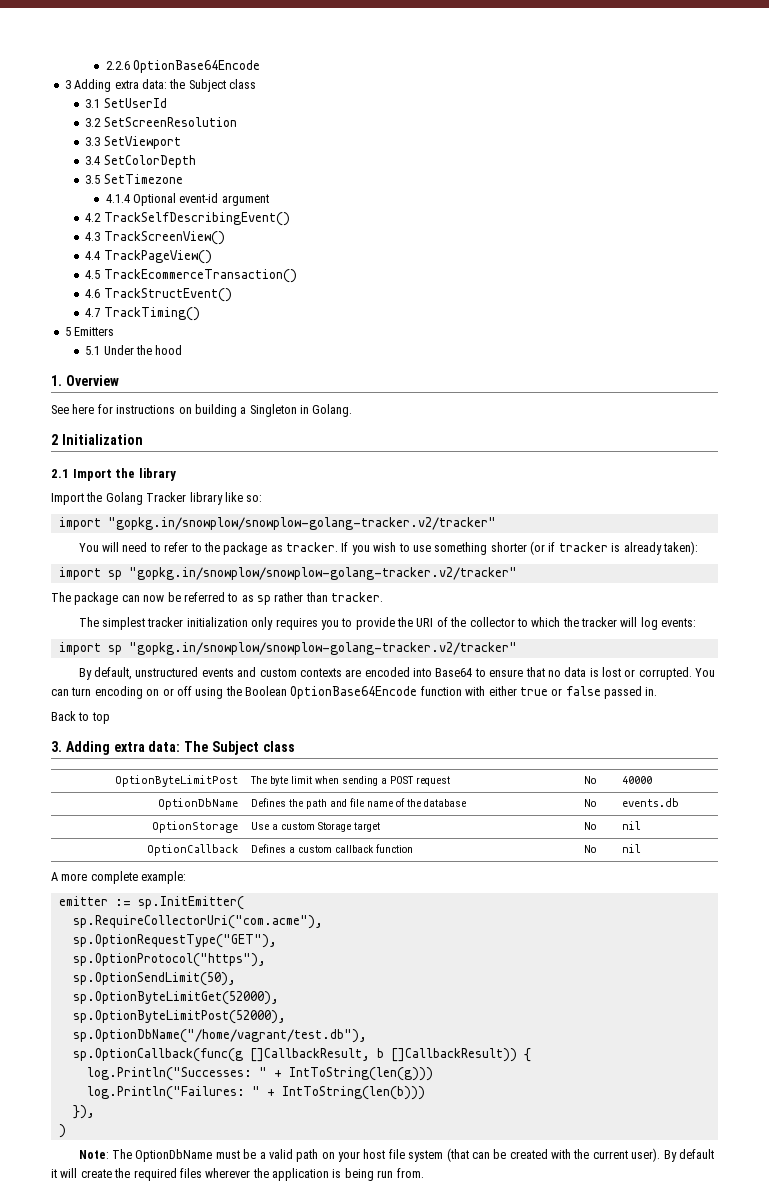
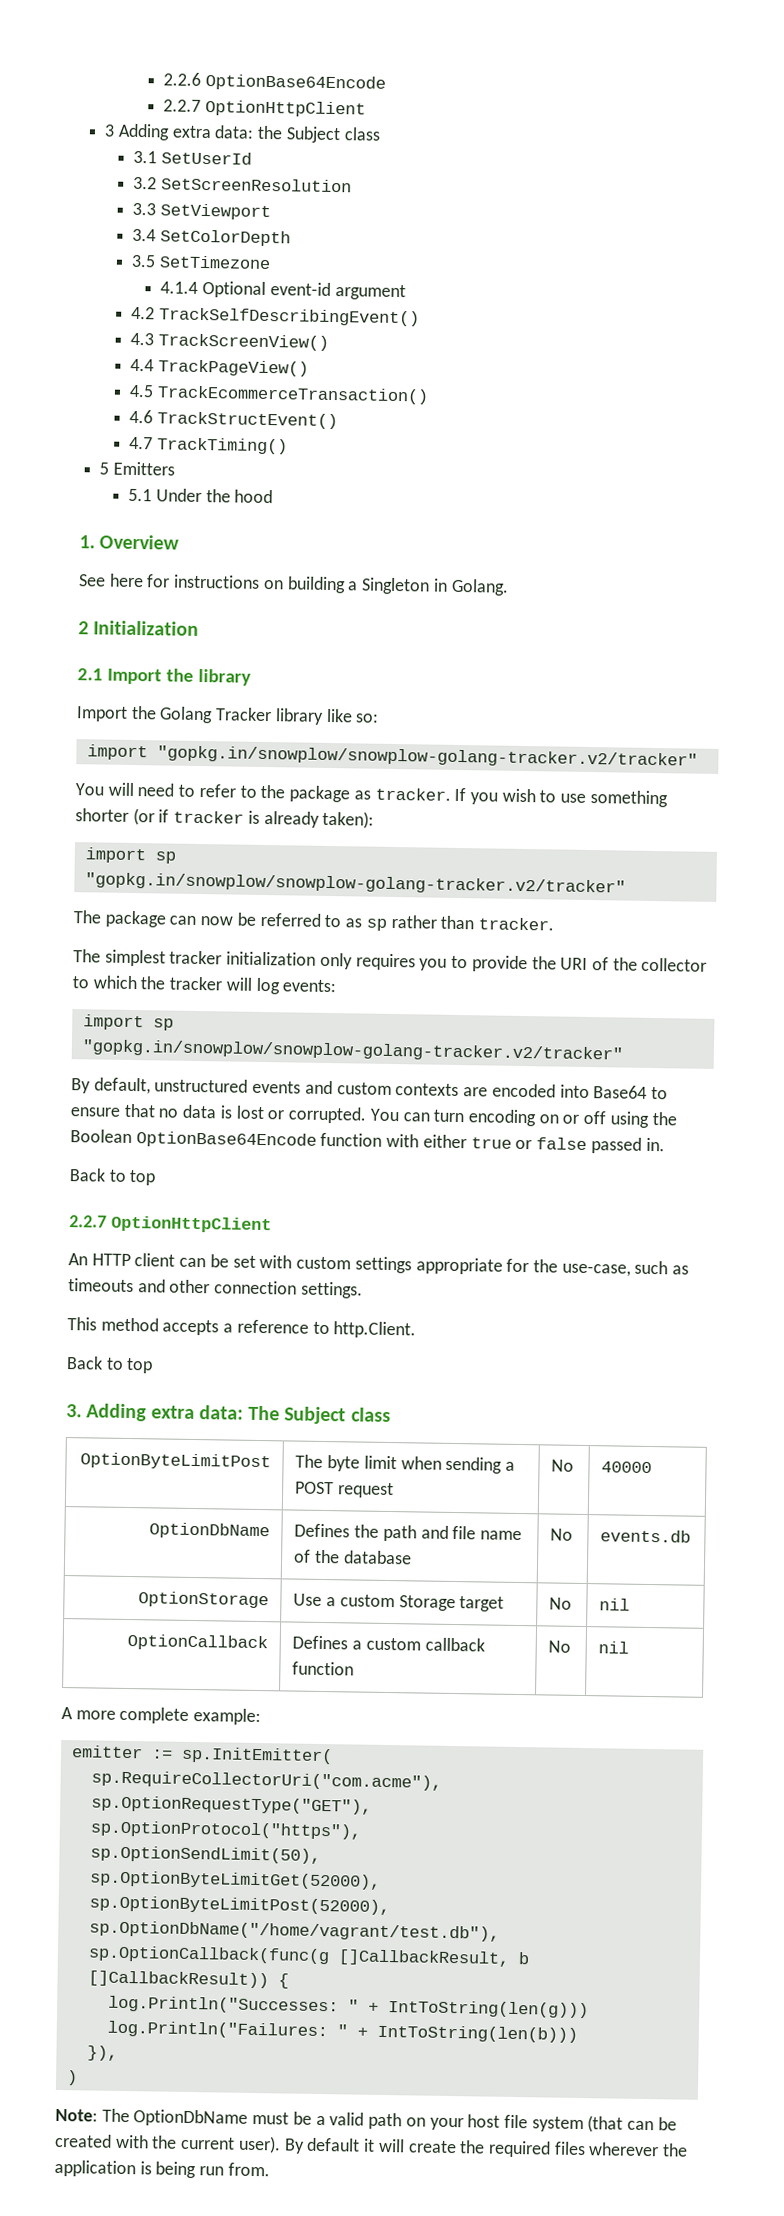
  2.2.6 OptionBase64Encode
+ 2.2.7 OptionHttpClient
  You can turn encoding on or off using the Boolean OptionBase64Encode function with either true or false passed in.
+ Back to top
+ 2.2.7 OptionHttpClient
+ An HTTP client can be set with custom settings appropriate for the use-case, such as timeouts and other connection settings.
+ This method accepts a reference to http.Client.

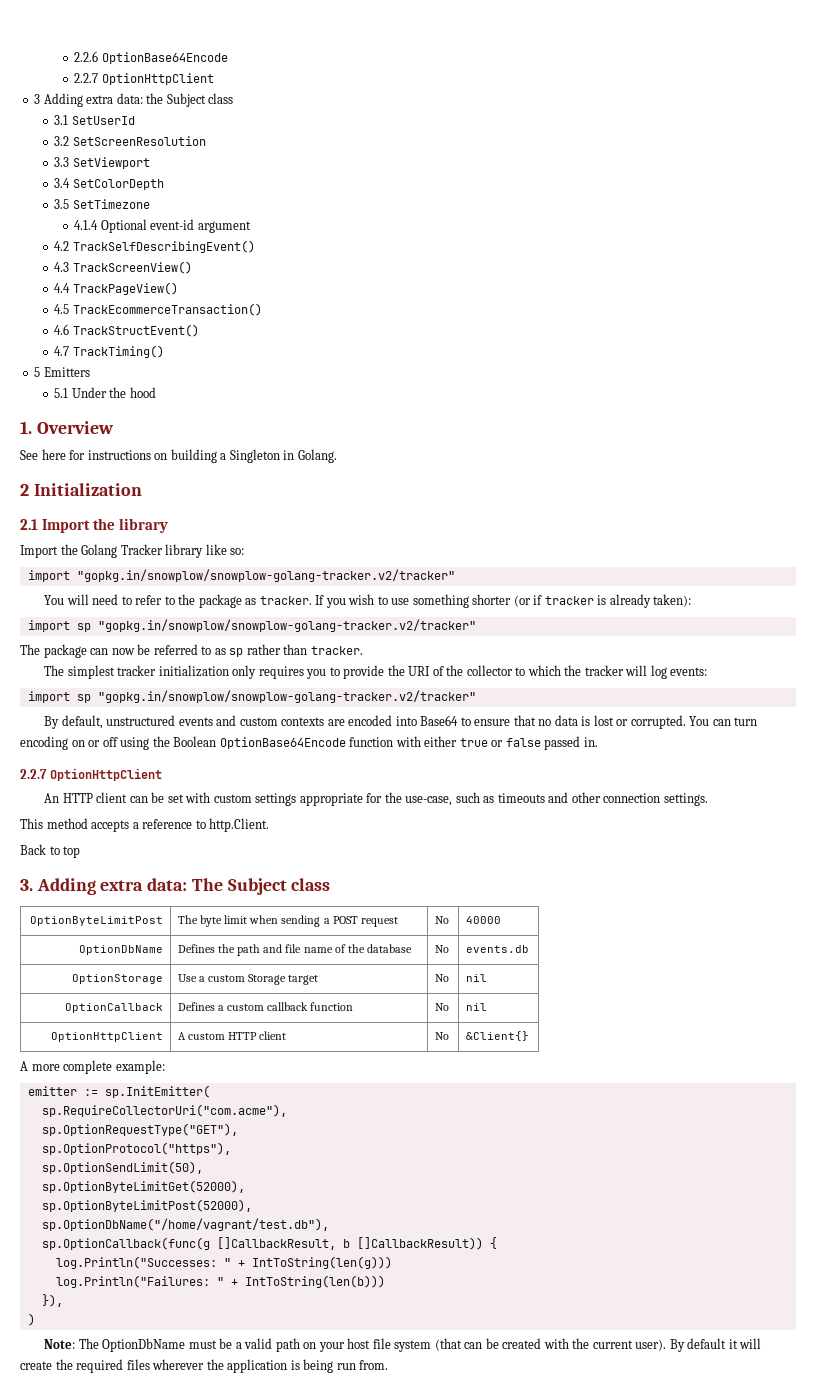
  You can turn encoding on or off using the Boolean OptionBase64Encode function with either true or false passed in.
- Back to top
+ OptionHttpClient | A custom HTTP client | No | &Client{}

